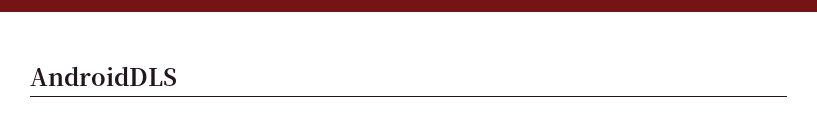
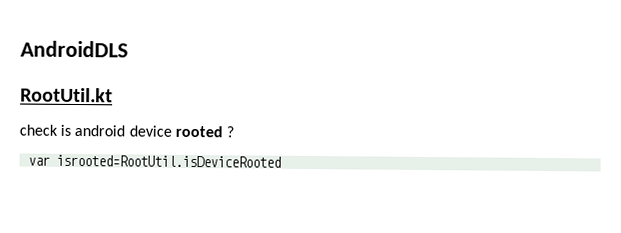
+ RootUtil.kt
+ check is android device rooted ?
+ var isrooted=RootUtil.isDeviceRooted

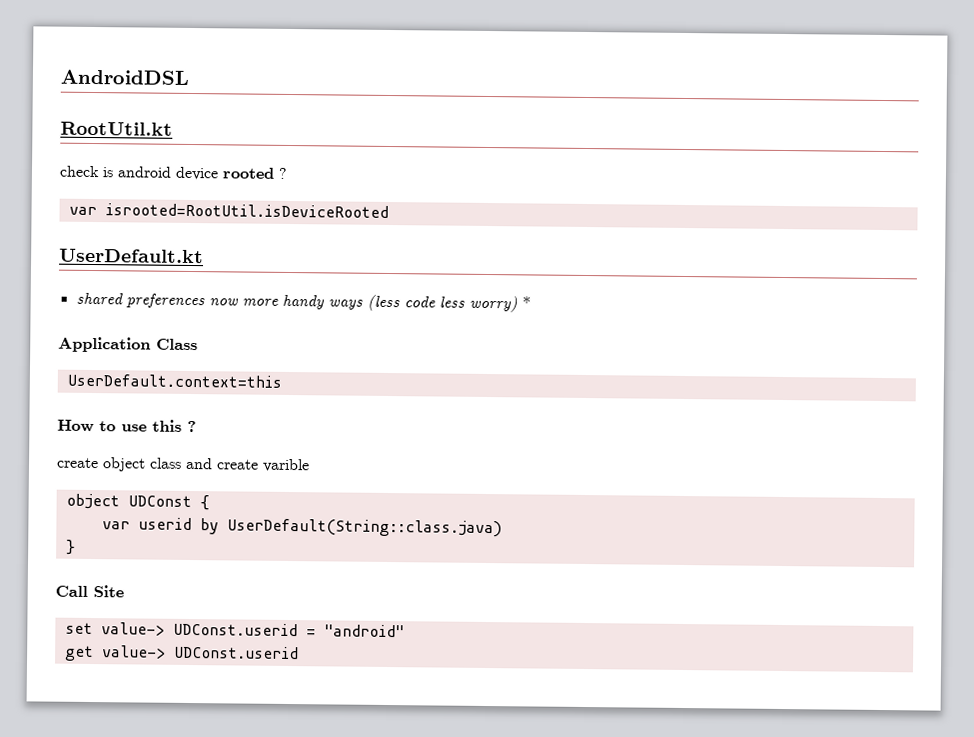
- AndroidDLS
+ AndroidDSL
+ UserDefault.kt
+ shared preferences now more handy ways (less code less worry) *
+ Application Class
+ UserDefault.context=this
+ How to use this ?
+ create object class and create varible
+ object UDConst {
+ var userid by UserDefault(String::class.java)
+ }
+ Call Site
+ set value-> UDConst.userid = "android"
+ get value-> UDConst.userid

